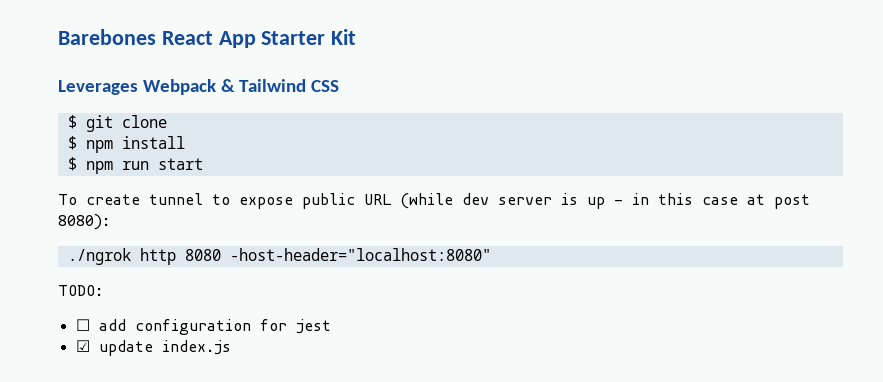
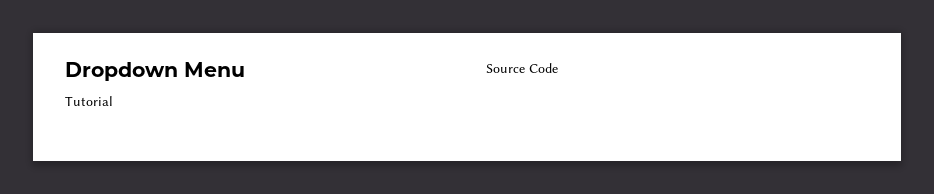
- Barebones React App Starter Kit
- Leverages Webpack & Tailwind CSS
- $ git clone
- $ npm install
- $ npm run start
- To create tunnel to expose public URL (while dev server is up - in this case at post 8080):
- ./ngrok http 8080 -host-header="localhost:8080"
- TODO:
- ☐ add configuration for jest
- ☑ update index.js
+ Dropdown Menu
+ Tutorial
+ Source Code

